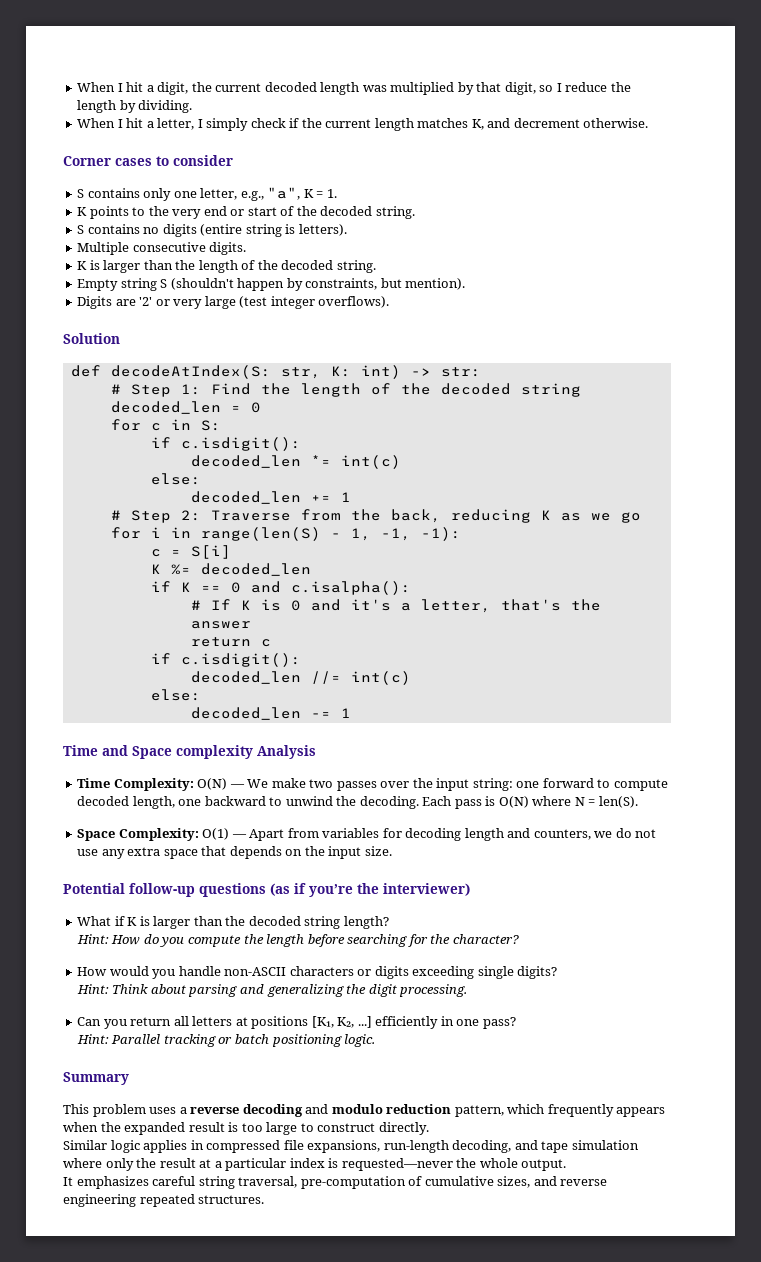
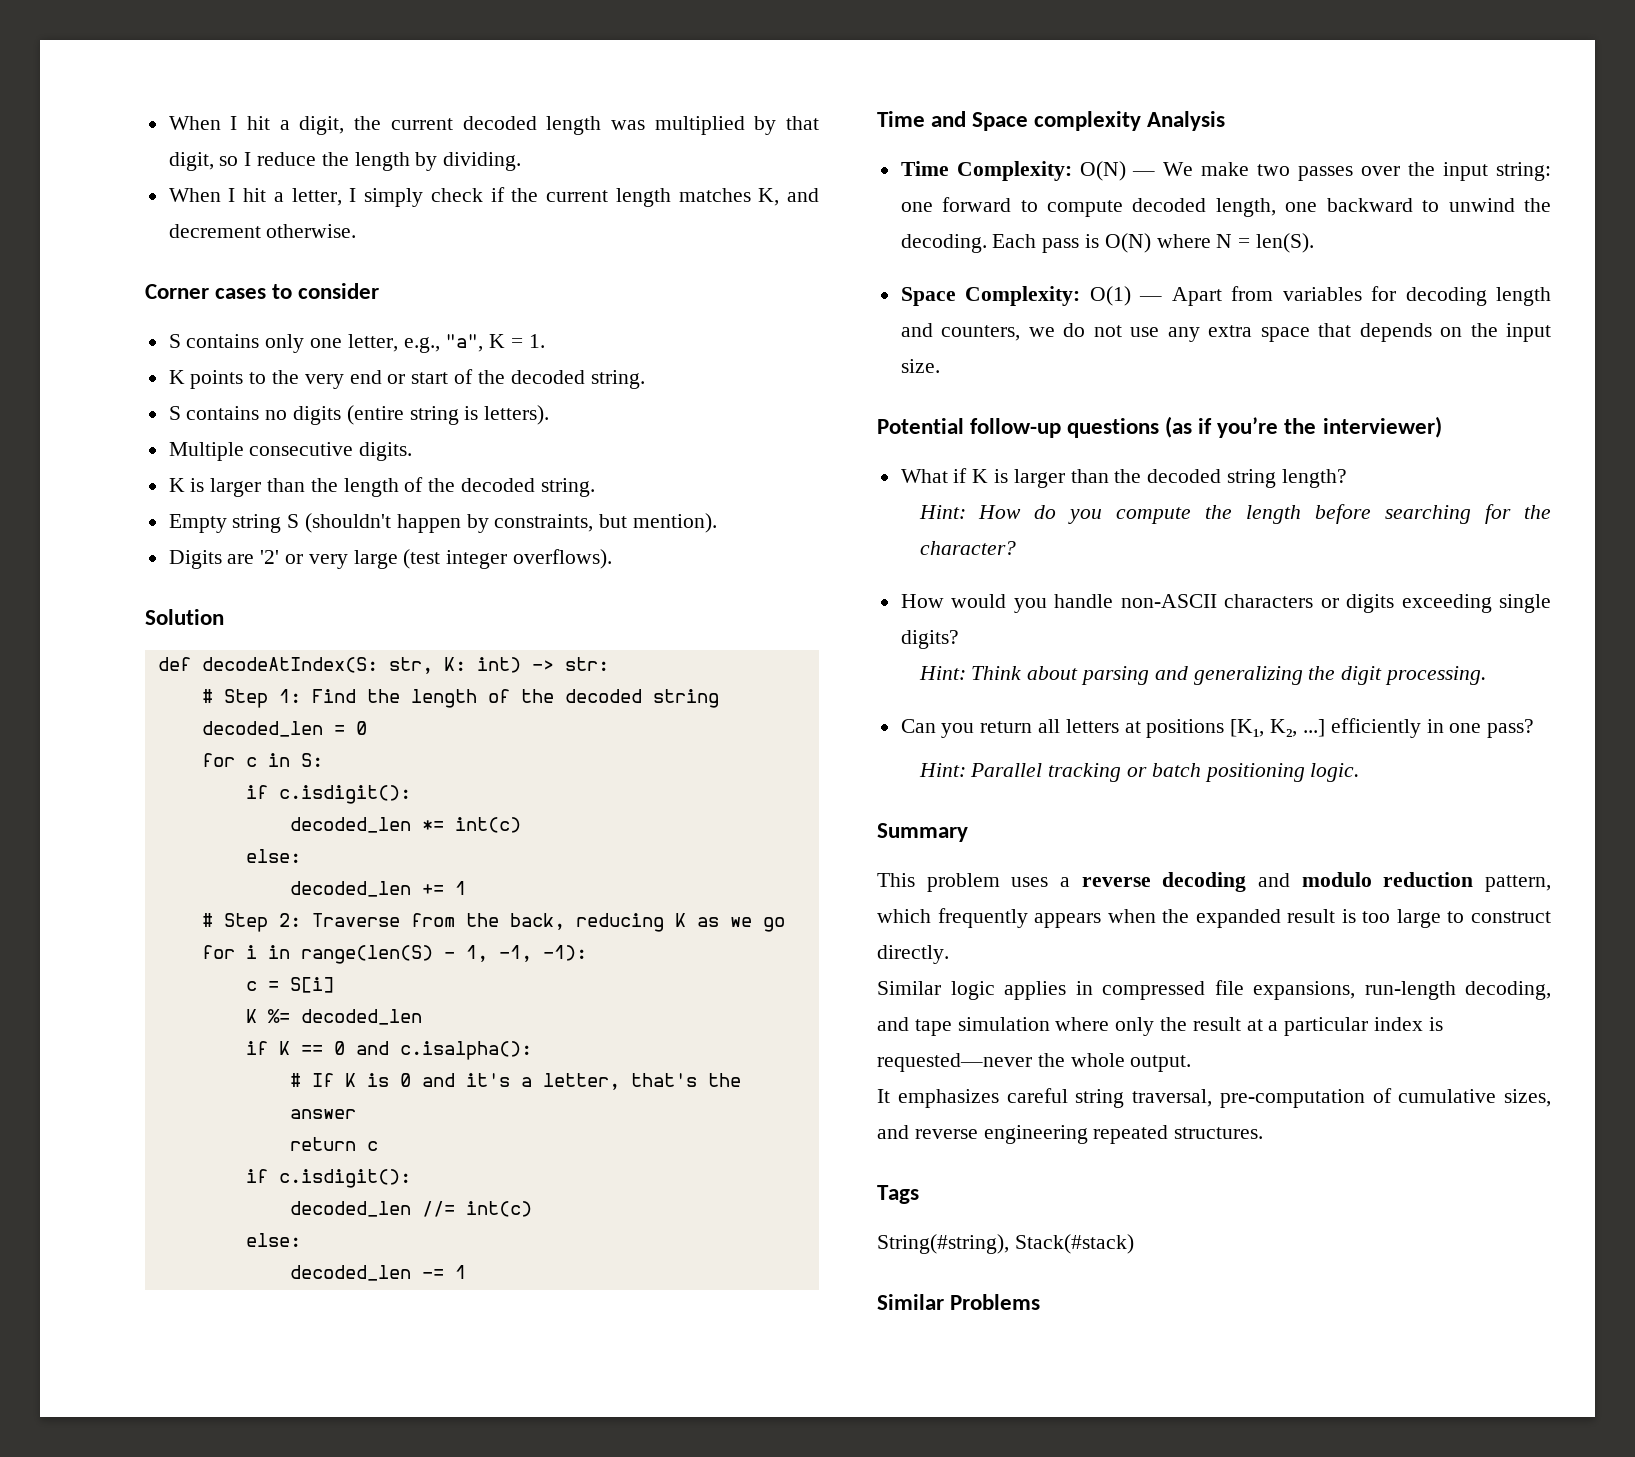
+ Tags
+ String(#string), Stack(#stack)
+ Similar Problems

